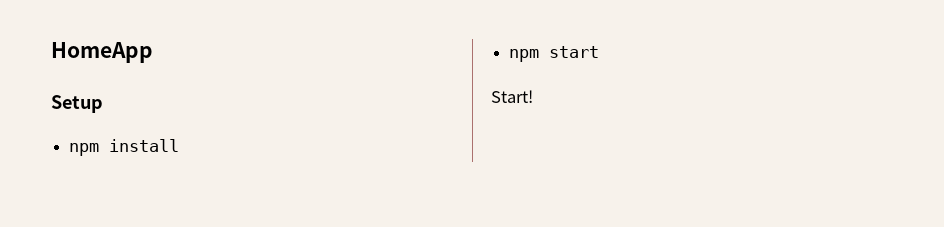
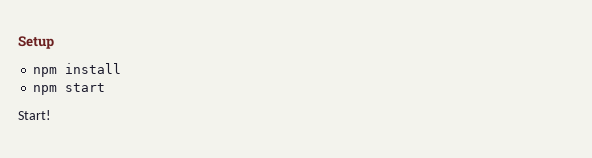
- HomeApp

